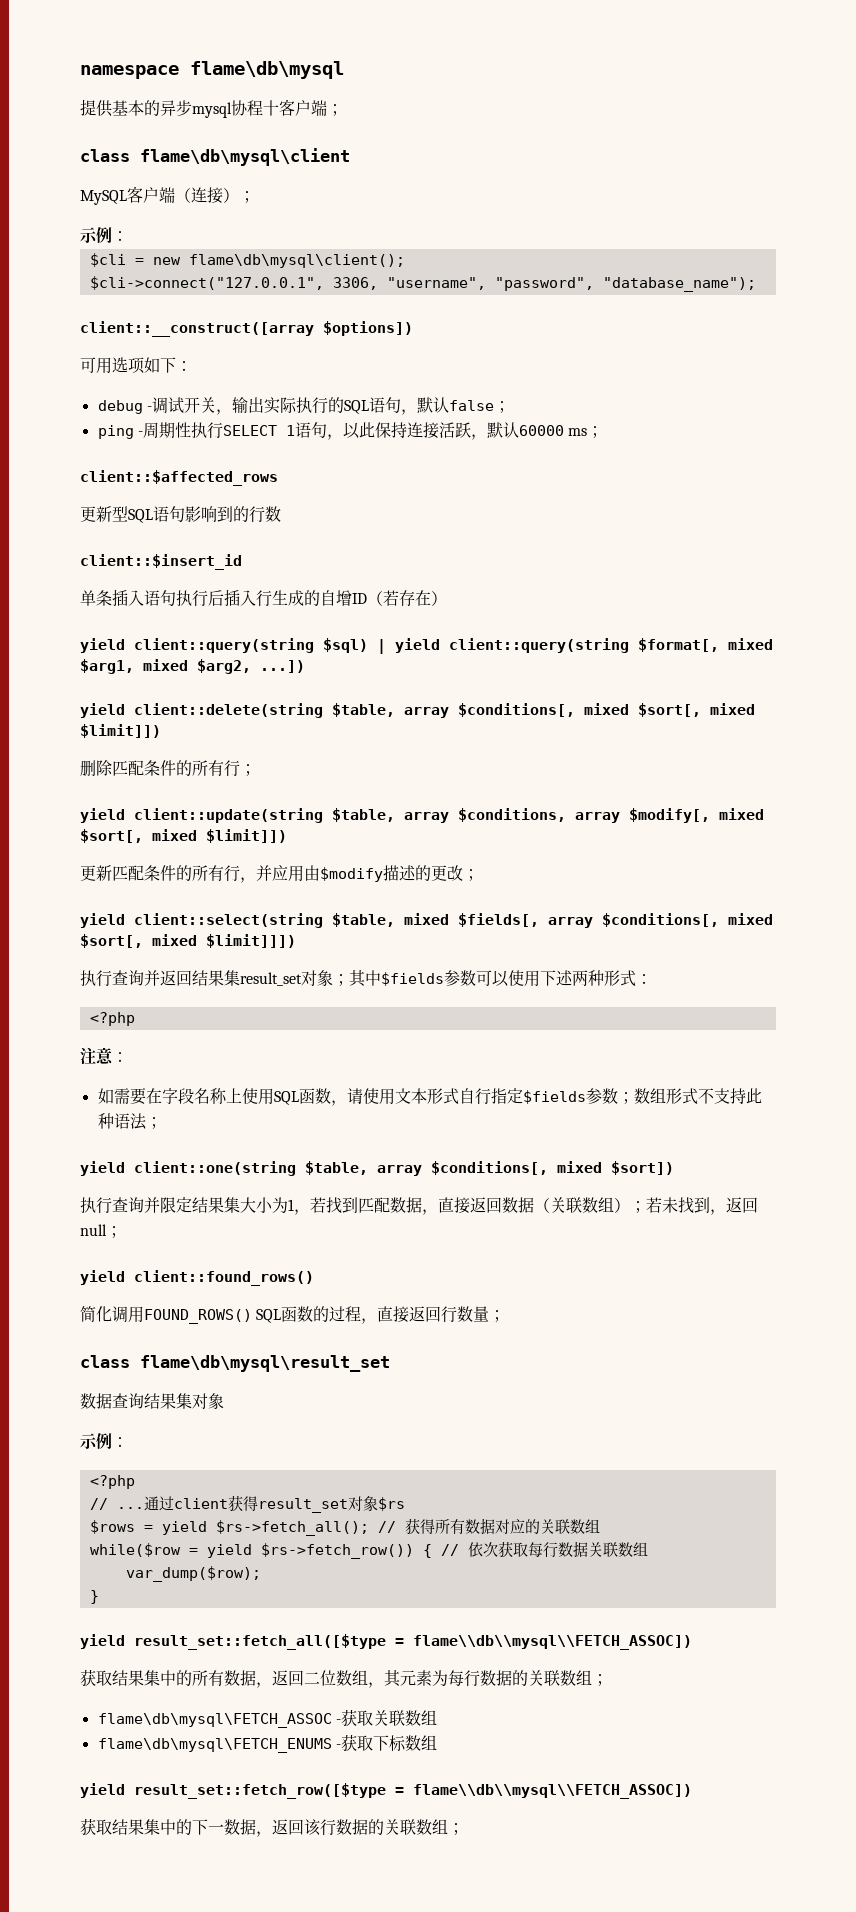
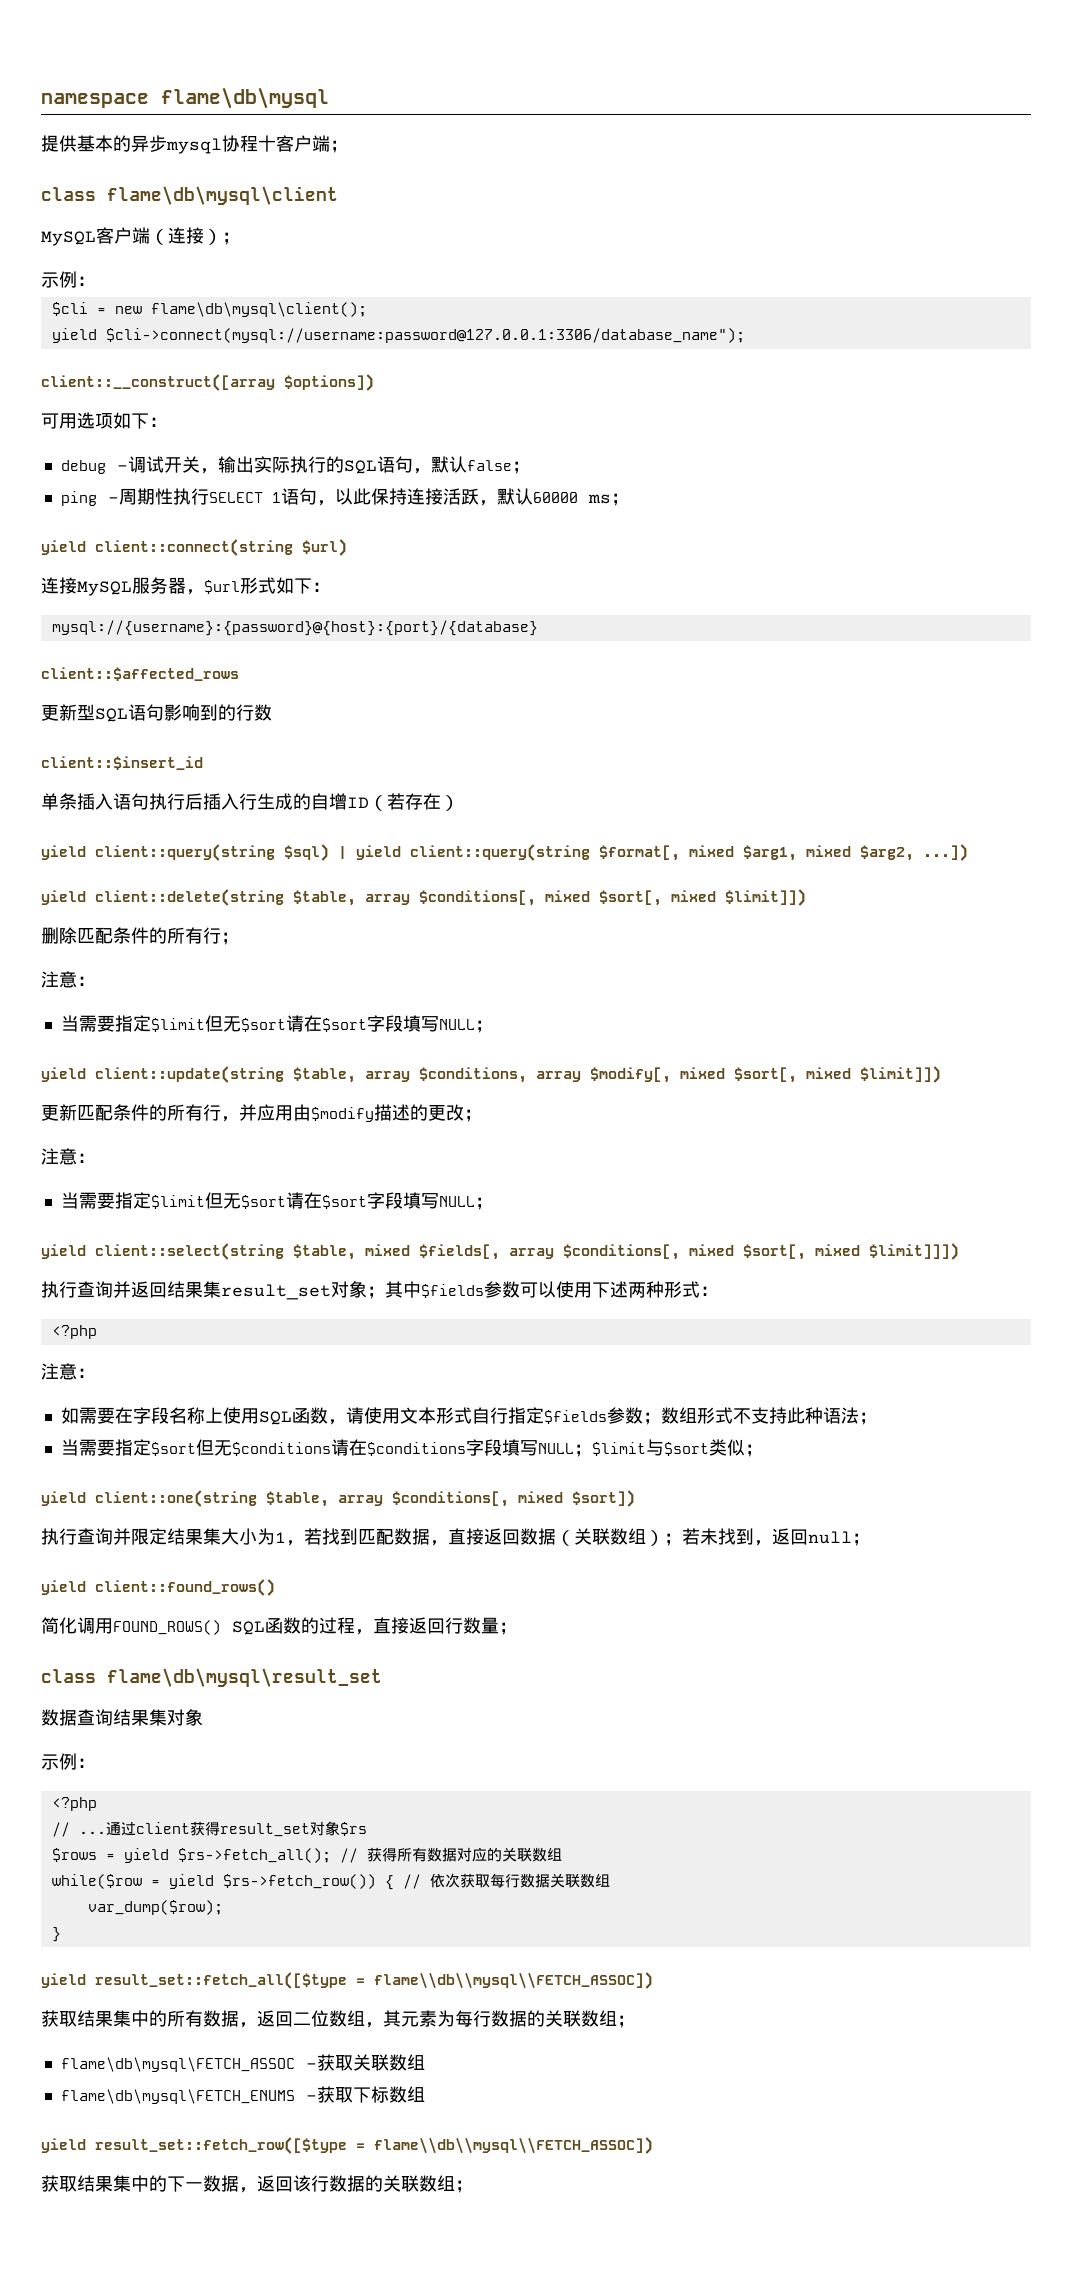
- $cli->connect("127.0.0.1", 3306, "username", "password", "database_name");
+ yield $cli->connect(mysql://username:password@127.0.0.1:3306/database_name");
+ yield client::connect(string $url)
+ 连接MySQL服务器，$url形式如下：
+ mysql://{username}:{password}@{host}:{port}/{database}
  删除匹配条件的所有行；
+ 注意：
+ 当需要指定$limit但无$sort请在$sort字段填写NULL；
  更新匹配条件的所有行，并应用由$modify描述的更改；
+ 注意：
+ 当需要指定$limit但无$sort请在$sort字段填写NULL；
+ 当需要指定$sort但无$conditions请在$conditions字段填写NULL；$limit与$sort类似；

